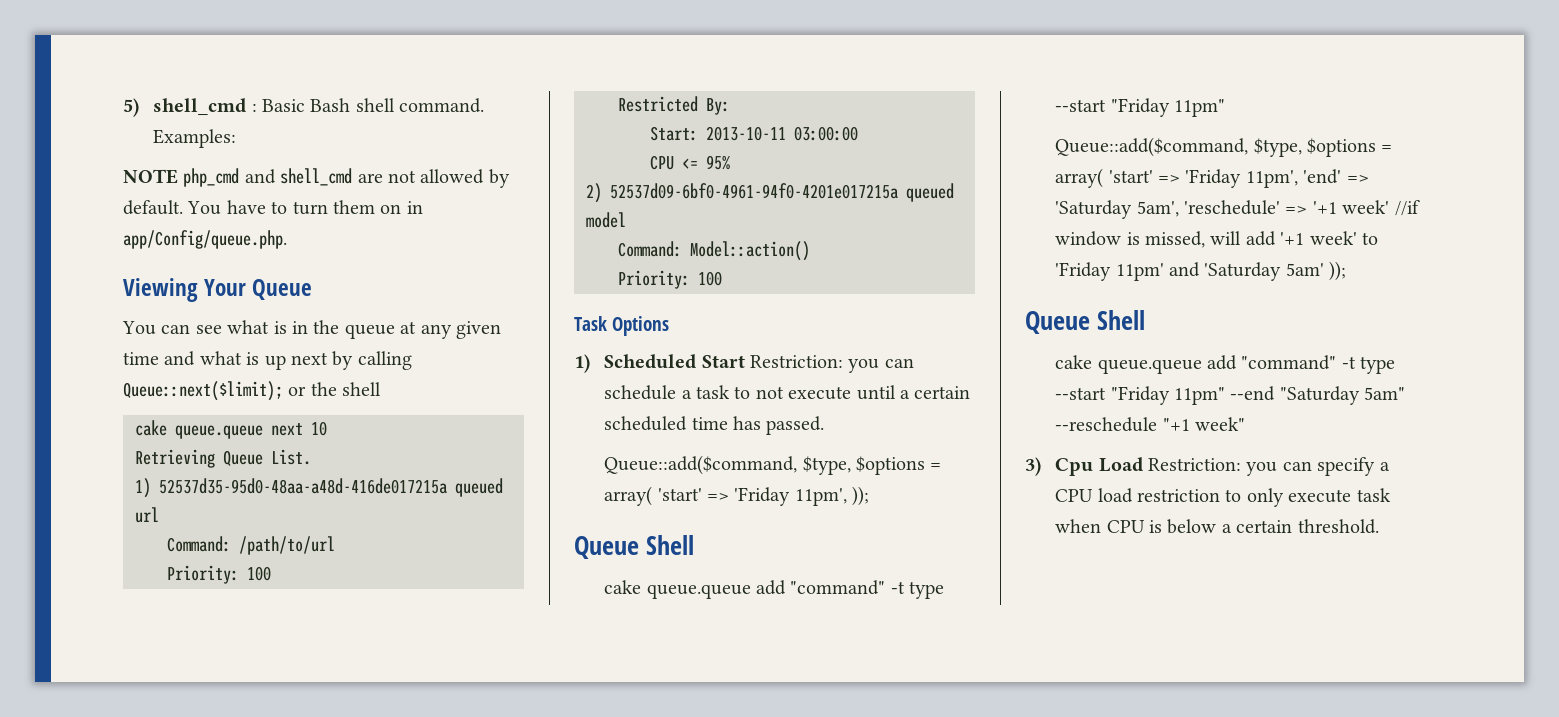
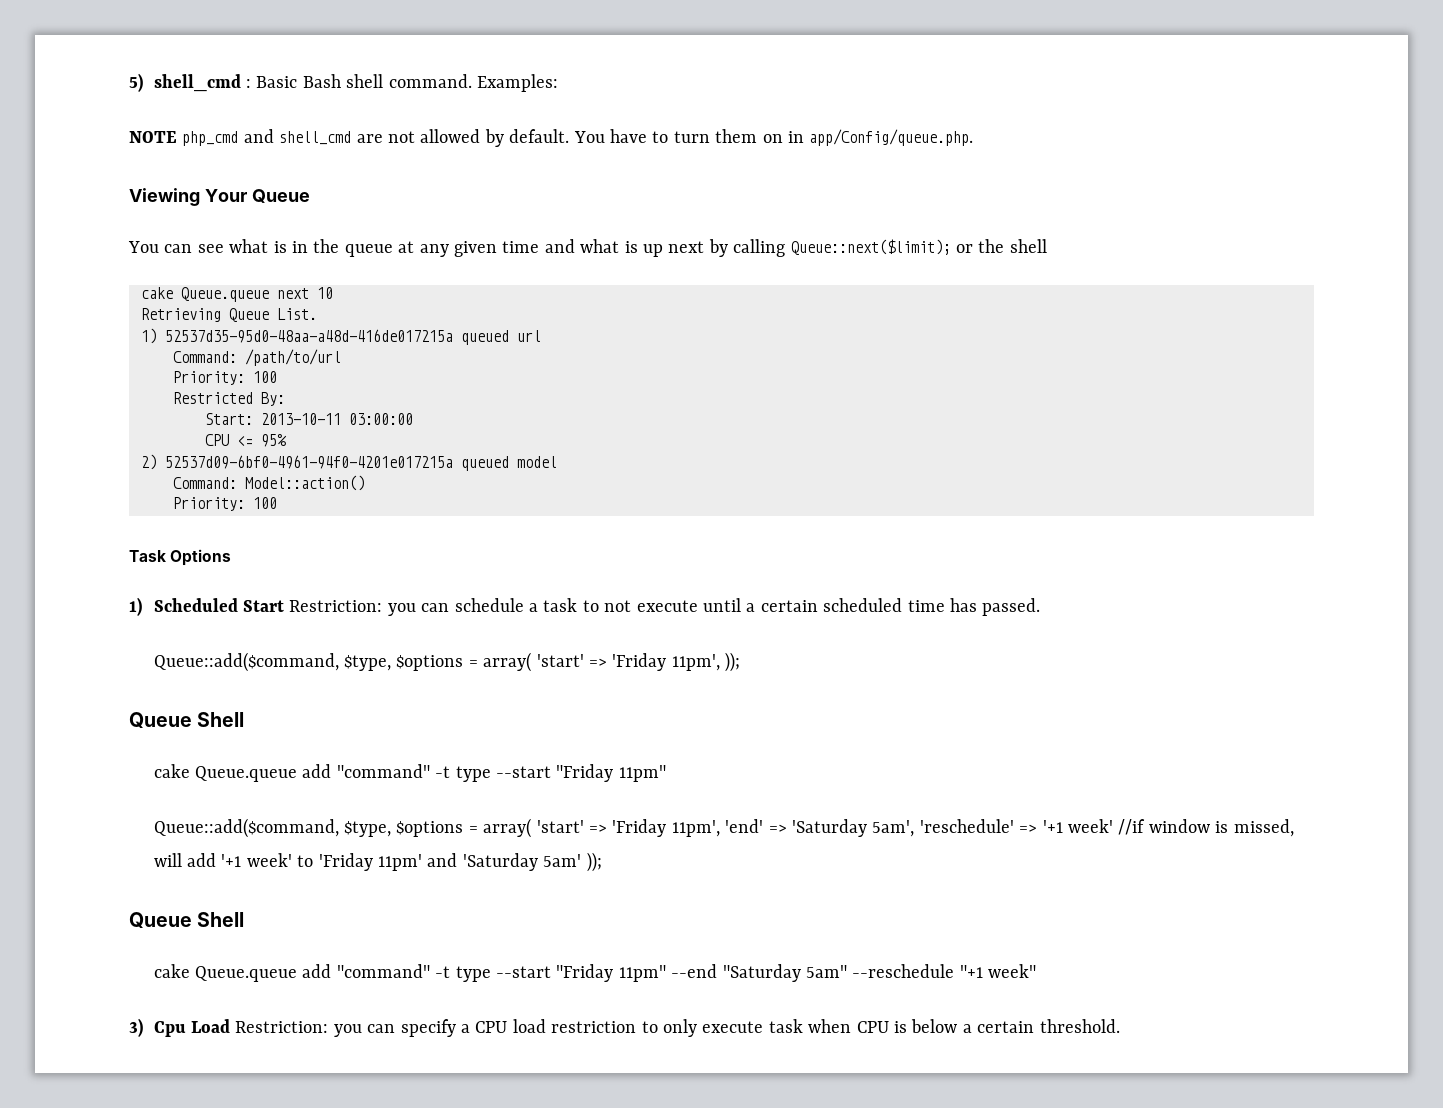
- cake queue.queue next 10
+ cake Queue.queue next 10
  Queue::add($command, $type, $options = array( 'start' => 'Friday 11pm', ));
  Queue Shell
- cake queue.queue add "command" -t type --start "Friday 11pm"
+ cake Queue.queue add "command" -t type --start "Friday 11pm"
- cake queue.queue add "command" -t type --start "Friday 11pm" --end "Saturday 5am" --reschedule "+1 week"
+ cake Queue.queue add "command" -t type --start "Friday 11pm" --end "Saturday 5am" --reschedule "+1 week"

